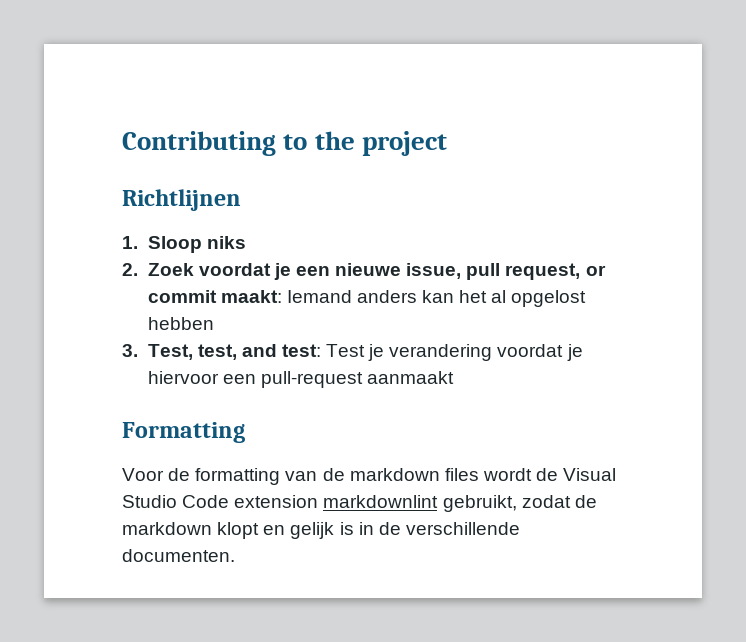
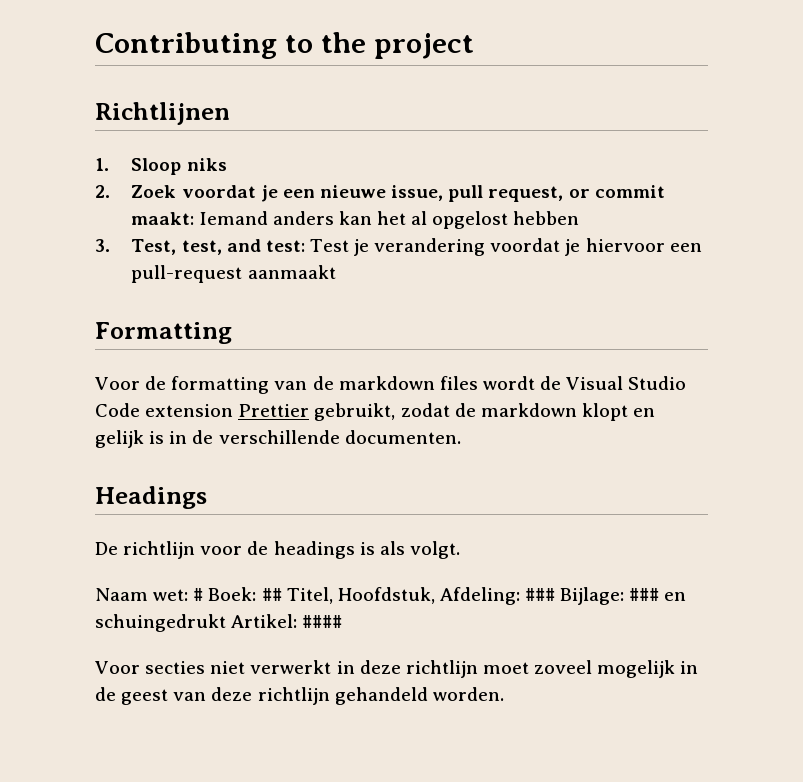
- Voor de formatting van de markdown files wordt de Visual Studio Code extension markdownlint gebruikt, zodat de markdown klopt en gelijk is in de verschillende documenten.
+ Voor de formatting van de markdown files wordt de Visual Studio Code extension Prettier gebruikt, zodat de markdown klopt en gelijk is in de verschillende documenten.
+ Headings
+ De richtlijn voor de headings is als volgt.
+ Naam wet: # Boek: ## Titel, Hoofdstuk, Afdeling: ### Bijlage: ### en schuingedrukt Artikel: ####
+ Voor secties niet verwerkt in deze richtlijn moet zoveel mogelijk in de geest van deze richtlijn gehandeld worden.

